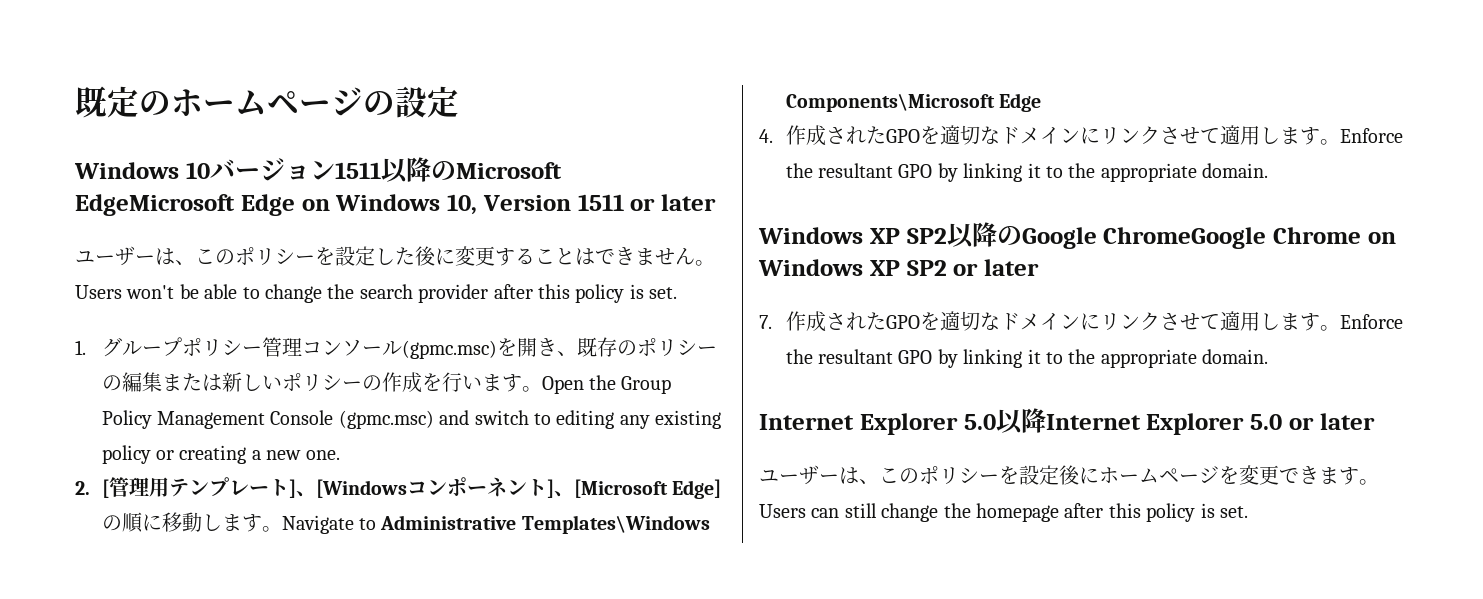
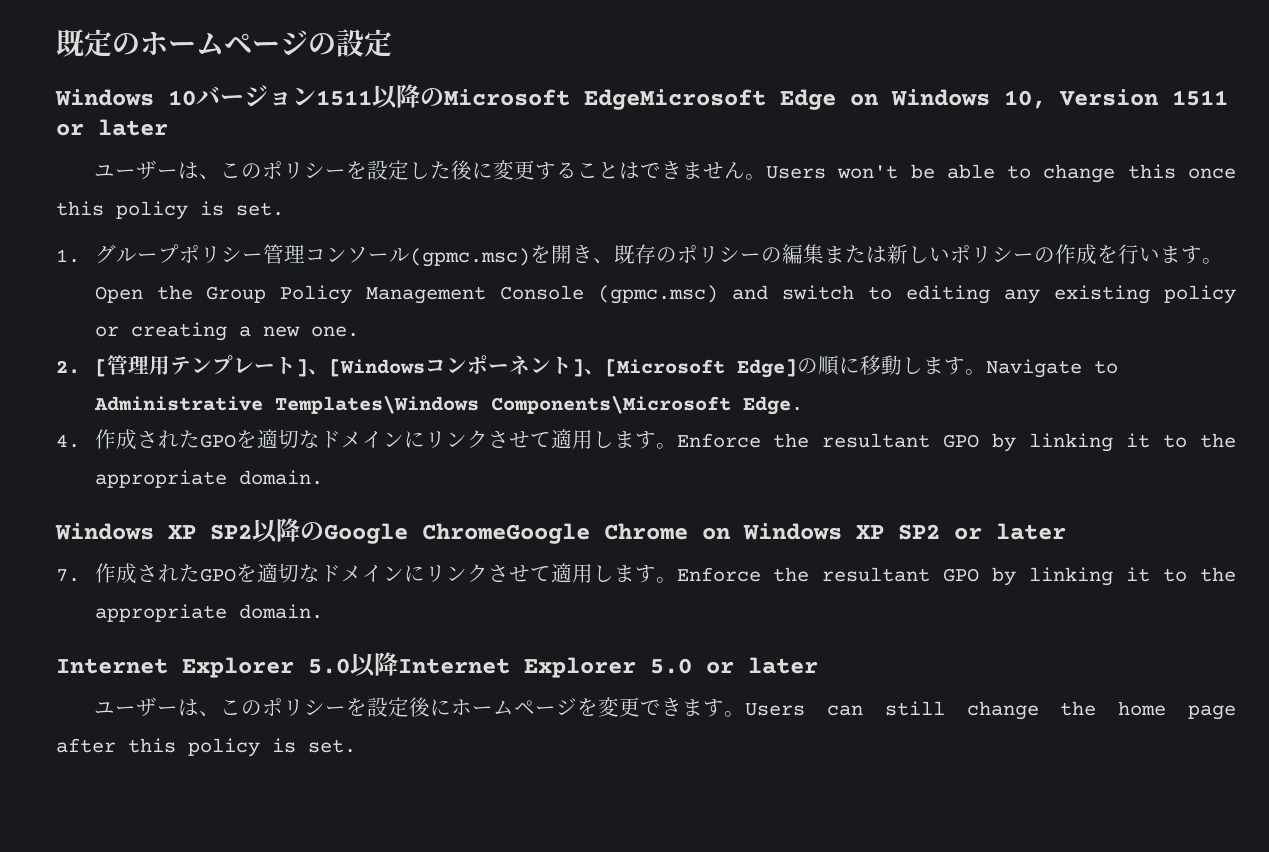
- Users won't be able to change the search provider after this policy is set.
+ Users won't be able to change this once this policy is set.
- Navigate to Administrative Templates\Windows Components\Microsoft Edge
+ Navigate to Administrative Templates\Windows Components\Microsoft Edge.
- Users can still change the homepage after this policy is set.
+ Users can still change the home page after this policy is set.

